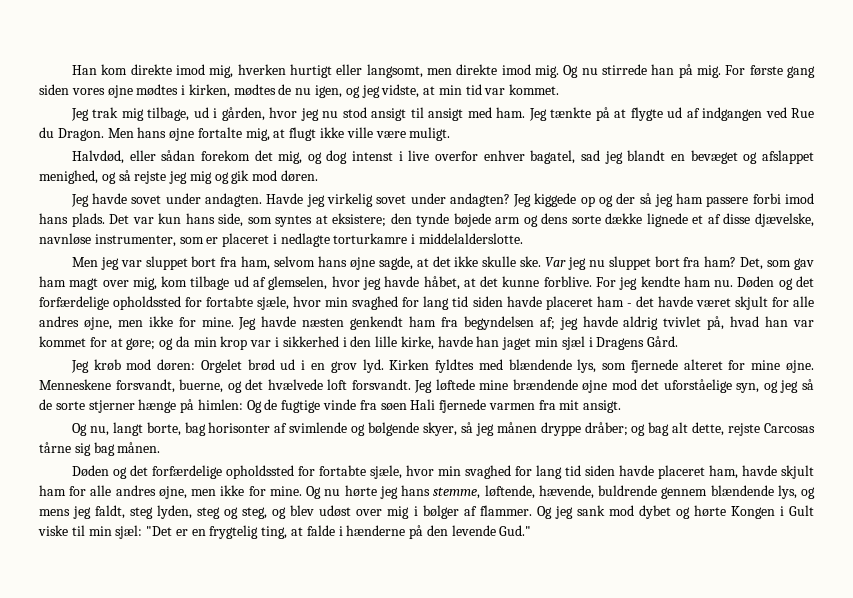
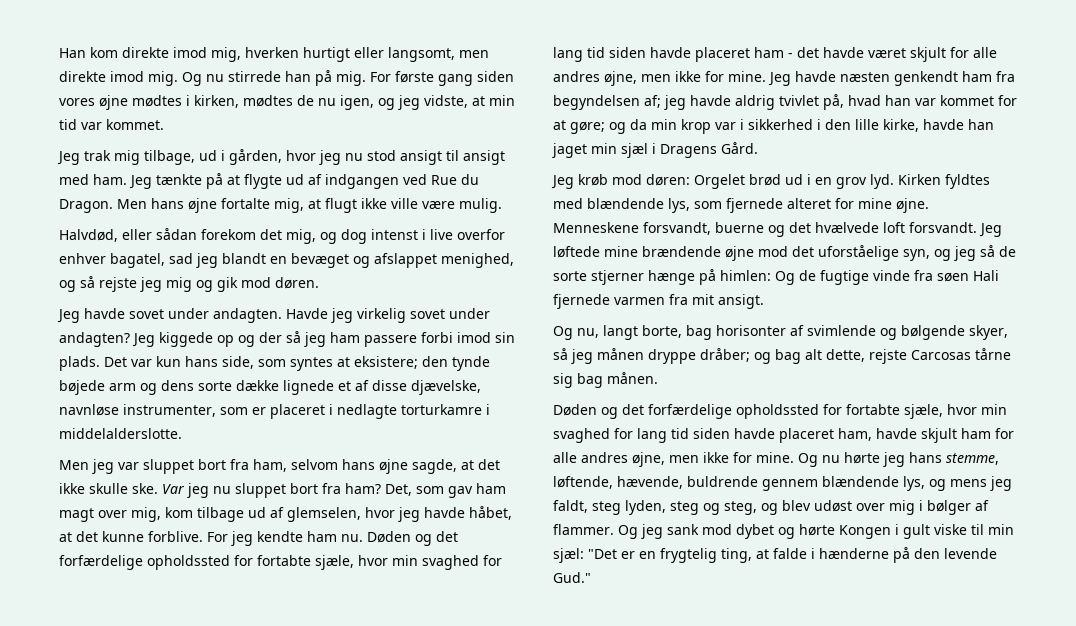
- Men hans øjne fortalte mig, at flugt ikke ville være muligt.
+ Men hans øjne fortalte mig, at flugt ikke ville være mulig.
- Jeg kiggede op og der så jeg ham passere forbi imod hans plads.
+ Jeg kiggede op og der så jeg ham passere forbi imod sin plads.
- Menneskene forsvandt, buerne, og det hvælvede loft forsvandt.
+ Menneskene forsvandt, buerne og det hvælvede loft forsvandt.
- Og jeg sank mod dybet og hørte Kongen i Gult viske til min sjæl: "Det er en frygtelig ting, at falde i hænderne på den levende Gud."
+ Og jeg sank mod dybet og hørte Kongen i gult viske til min sjæl: "Det er en frygtelig ting, at falde i hænderne på den levende Gud."

